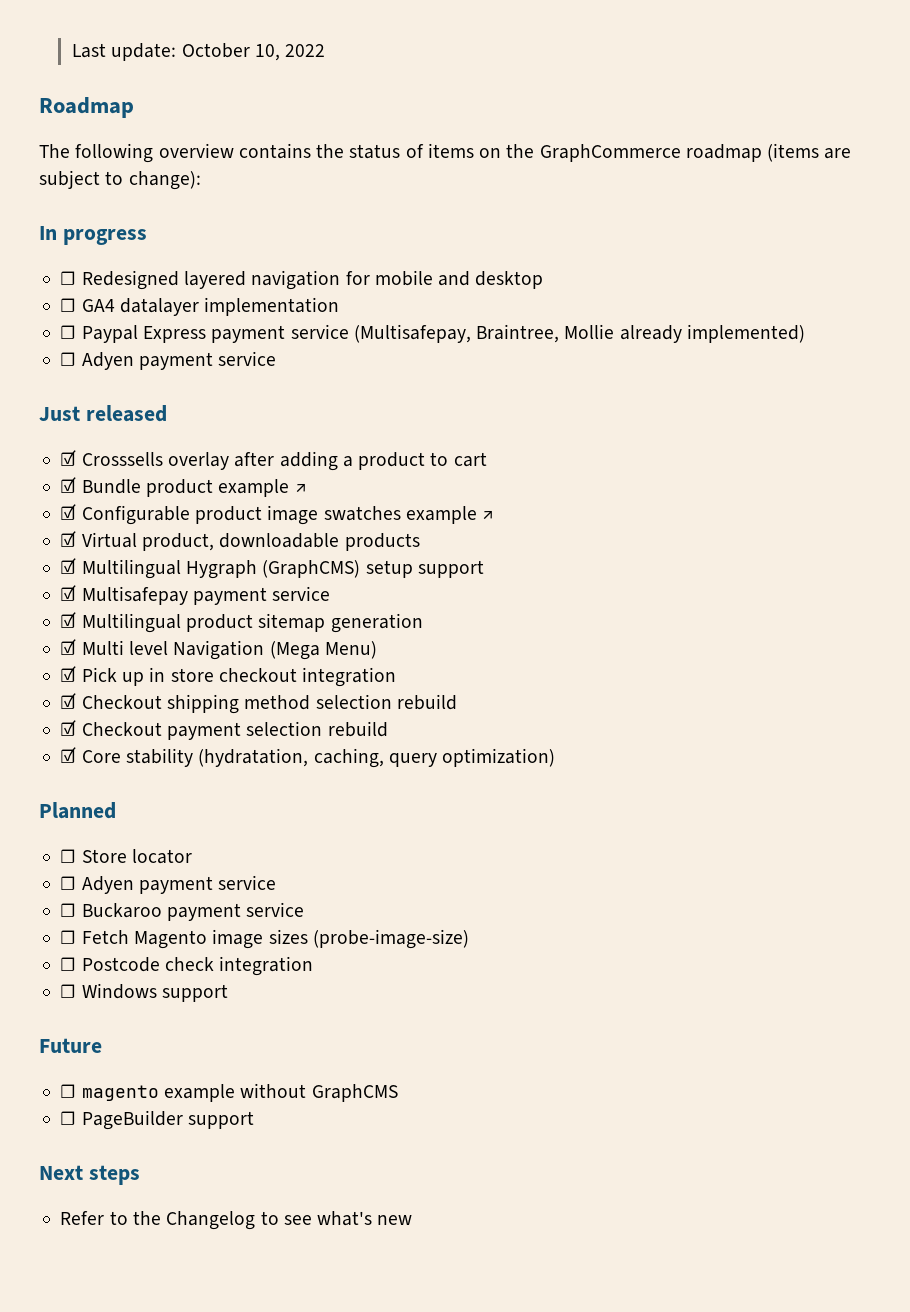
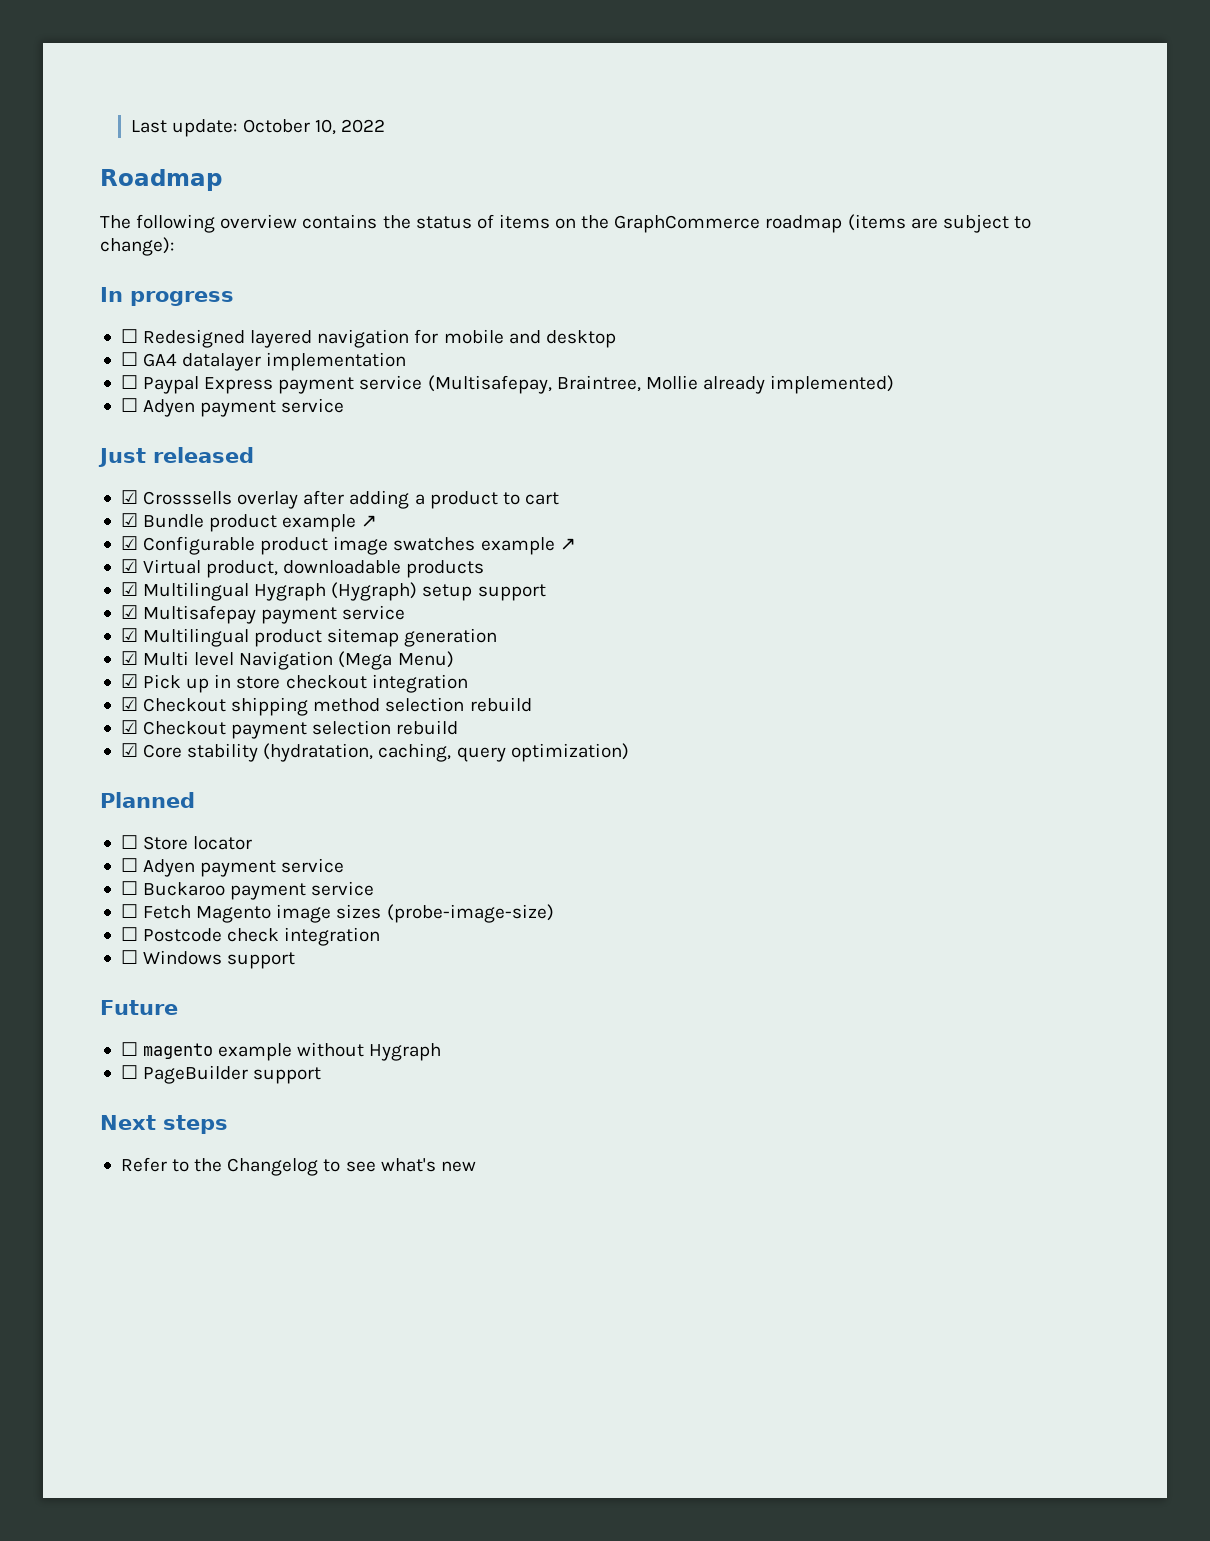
- ☑ Multilingual Hygraph (GraphCMS) setup support
+ ☑ Multilingual Hygraph (Hygraph) setup support
- ☐ magento example without GraphCMS
+ ☐ magento example without Hygraph

